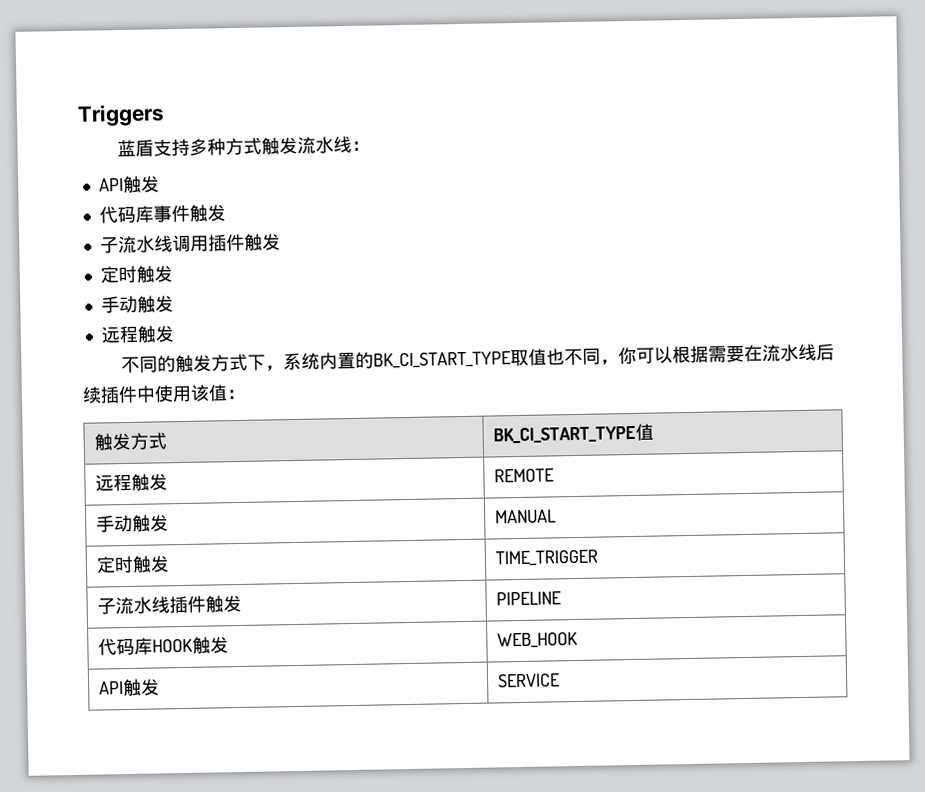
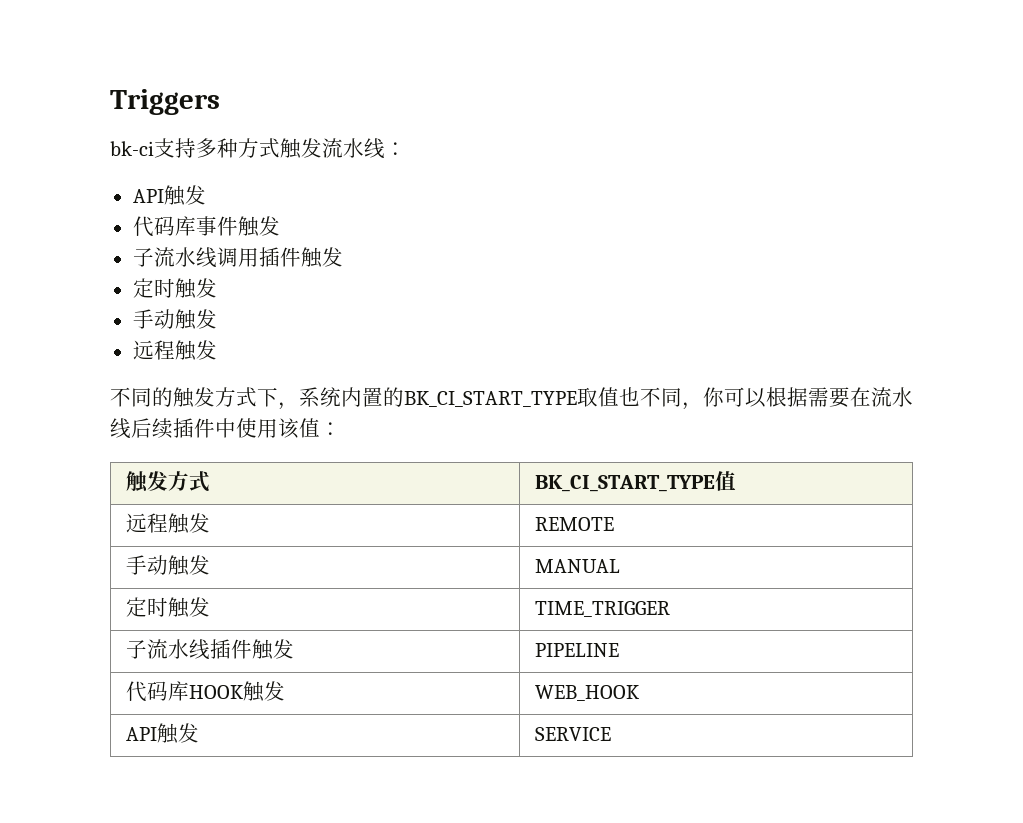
- 蓝盾支持多种方式触发流水线：
+ bk-ci支持多种方式触发流水线：

